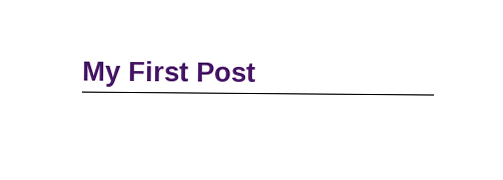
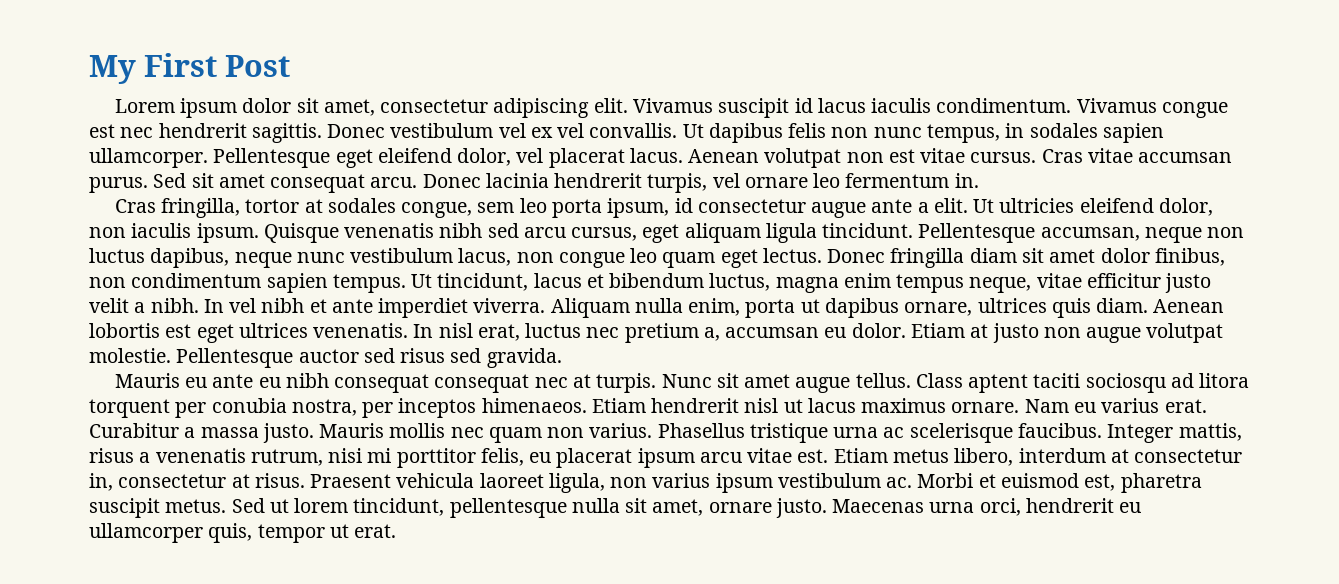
+ Lorem ipsum dolor sit amet, consectetur adipiscing elit. Vivamus suscipit id lacus iaculis condimentum. Vivamus congue est nec hendrerit sagittis. Donec vestibulum vel ex vel convallis. Ut dapibus felis non nunc tempus, in sodales sapien ullamcorper. Pellentesque eget eleifend dolor, vel placerat lacus. Aenean volutpat non est vitae cursus. Cras vitae accumsan purus. Sed sit amet consequat arcu. Donec lacinia hendrerit turpis, vel ornare leo fermentum in.
+ Cras fringilla, tortor at sodales congue, sem leo porta ipsum, id consectetur augue ante a elit. Ut ultricies eleifend dolor, non iaculis ipsum. Quisque venenatis nibh sed arcu cursus, eget aliquam ligula tincidunt. Pellentesque accumsan, neque non luctus dapibus, neque nunc vestibulum lacus, non congue leo quam eget lectus. Donec fringilla diam sit amet dolor finibus, non condimentum sapien tempus. Ut tincidunt, lacus et bibendum luctus, magna enim tempus neque, vitae efficitur justo velit a nibh. In vel nibh et ante imperdiet viverra. Aliquam nulla enim, porta ut dapibus ornare, ultrices quis diam. Aenean lobortis est eget ultrices venenatis. In nisl erat, luctus nec pretium a, accumsan eu dolor. Etiam at justo non augue volutpat molestie. Pellentesque auctor sed risus sed gravida.
+ Mauris eu ante eu nibh consequat consequat nec at turpis. Nunc sit amet augue tellus. Class aptent taciti sociosqu ad litora torquent per conubia nostra, per inceptos himenaeos. Etiam hendrerit nisl ut lacus maximus ornare. Nam eu varius erat. Curabitur a massa justo. Mauris mollis nec quam non varius. Phasellus tristique urna ac scelerisque faucibus. Integer mattis, risus a venenatis rutrum, nisi mi porttitor felis, eu placerat ipsum arcu vitae est. Etiam metus libero, interdum at consectetur in, consectetur at risus. Praesent vehicula laoreet ligula, non varius ipsum vestibulum ac. Morbi et euismod est, pharetra suscipit metus. Sed ut lorem tincidunt, pellentesque nulla sit amet, ornare justo. Maecenas urna orci, hendrerit eu ullamcorper quis, tempor ut erat.

